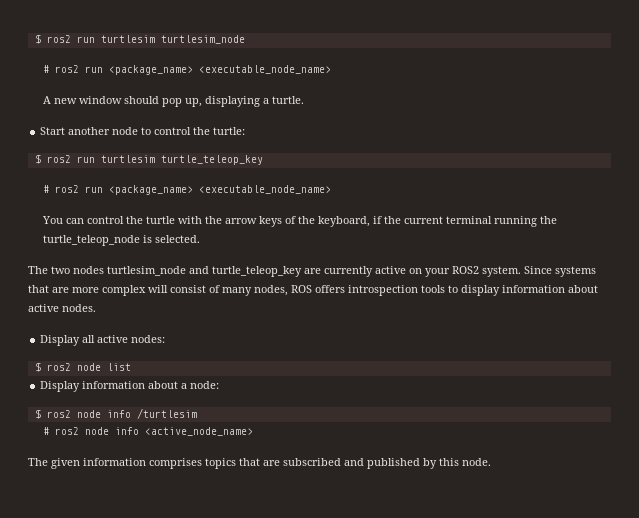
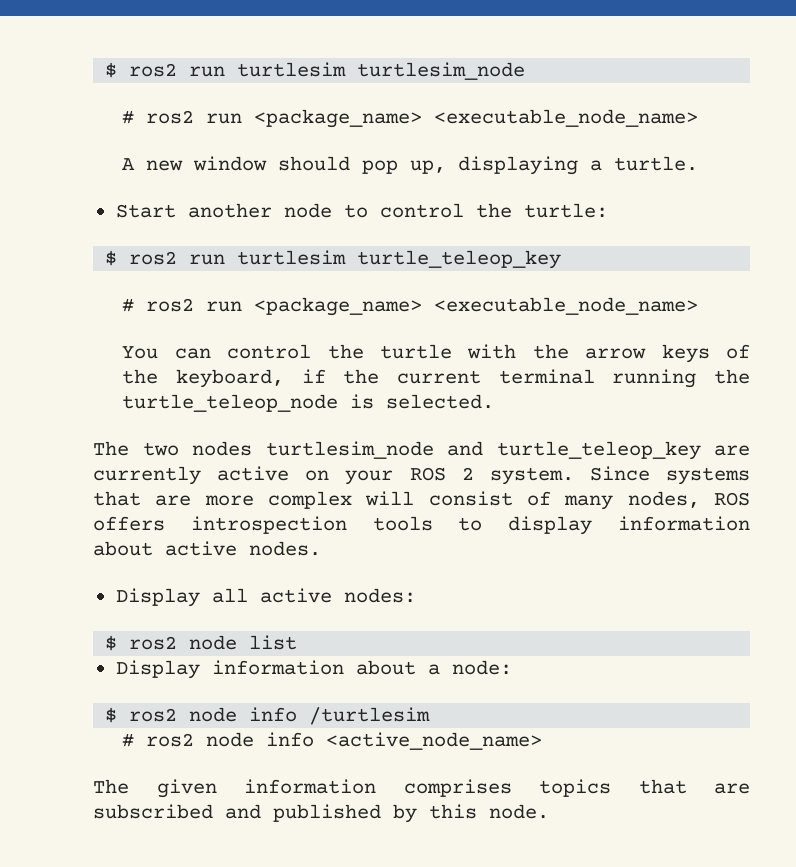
- The two nodes turtlesim_node and turtle_teleop_key are currently active on your ROS2 system.
+ The two nodes turtlesim_node and turtle_teleop_key are currently active on your ROS 2 system.

